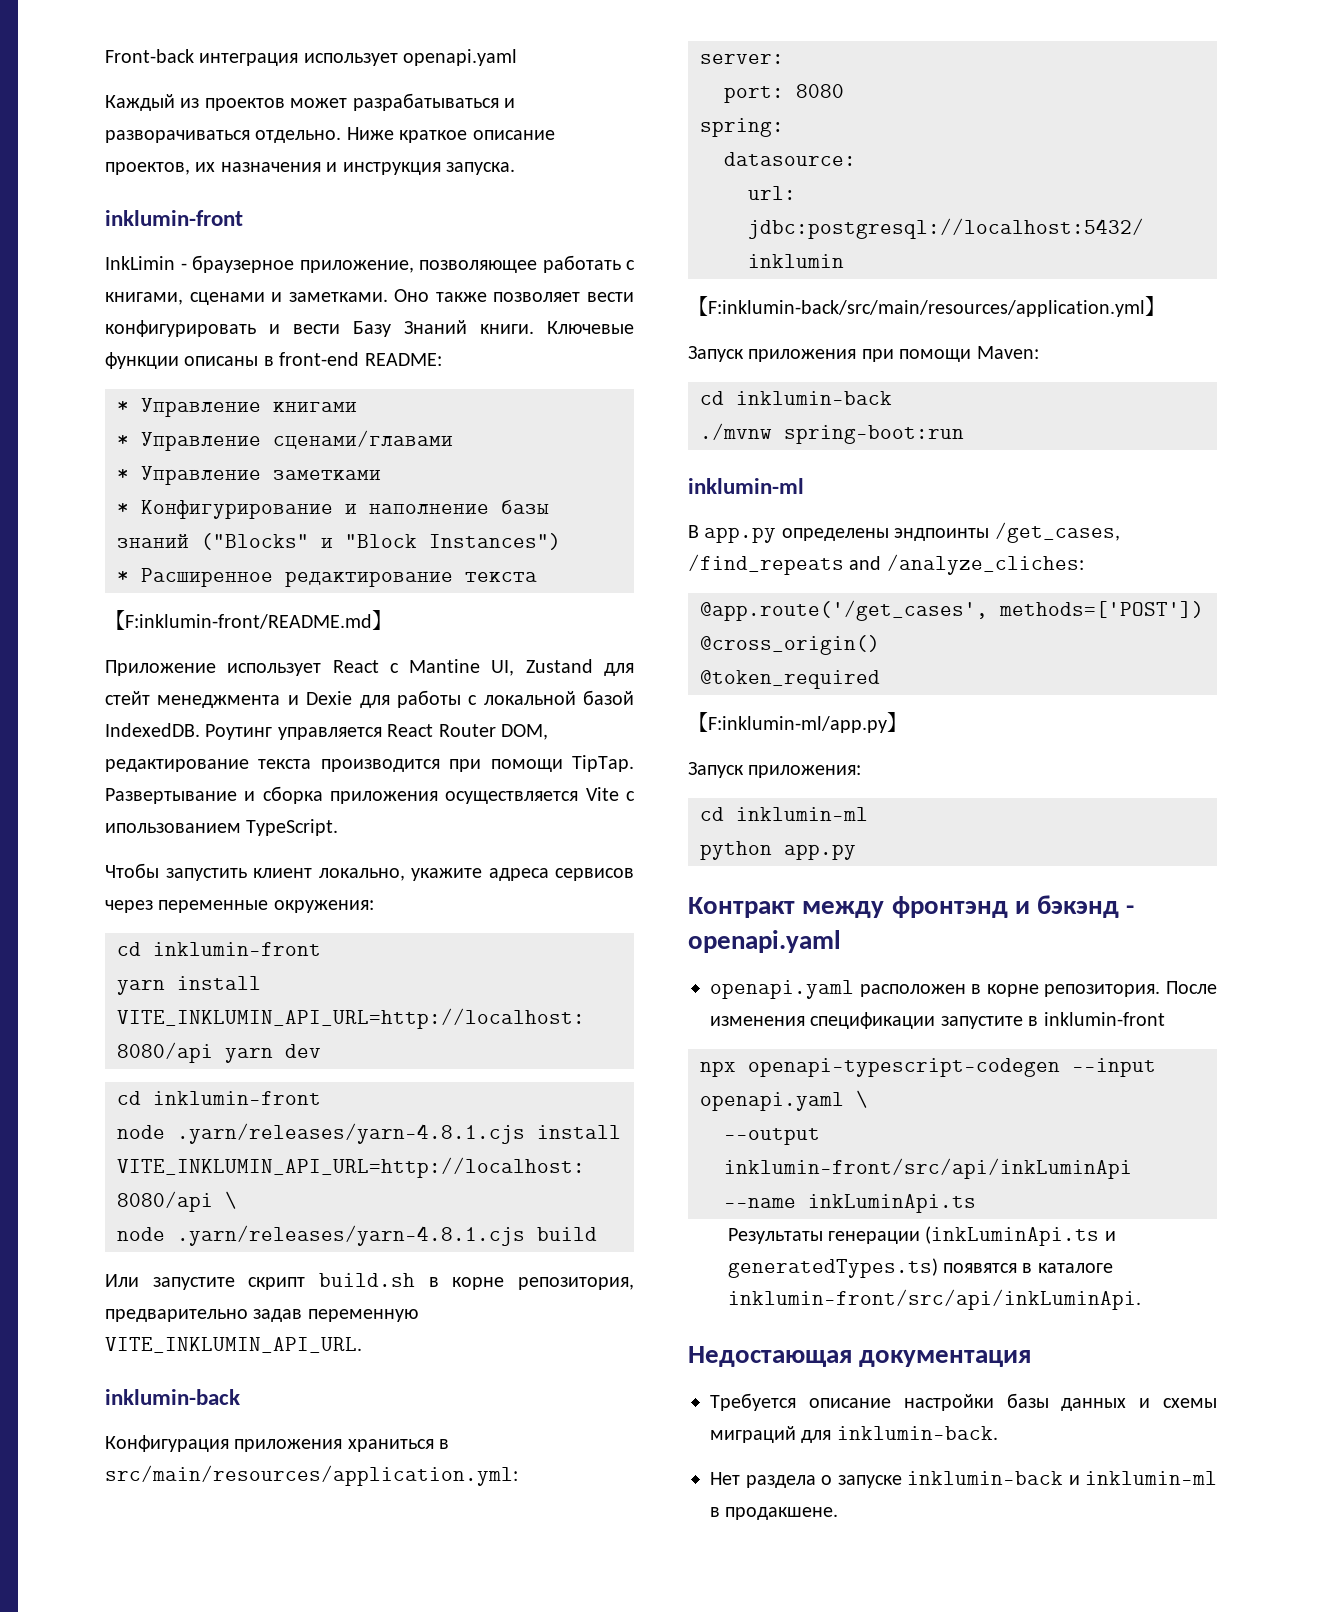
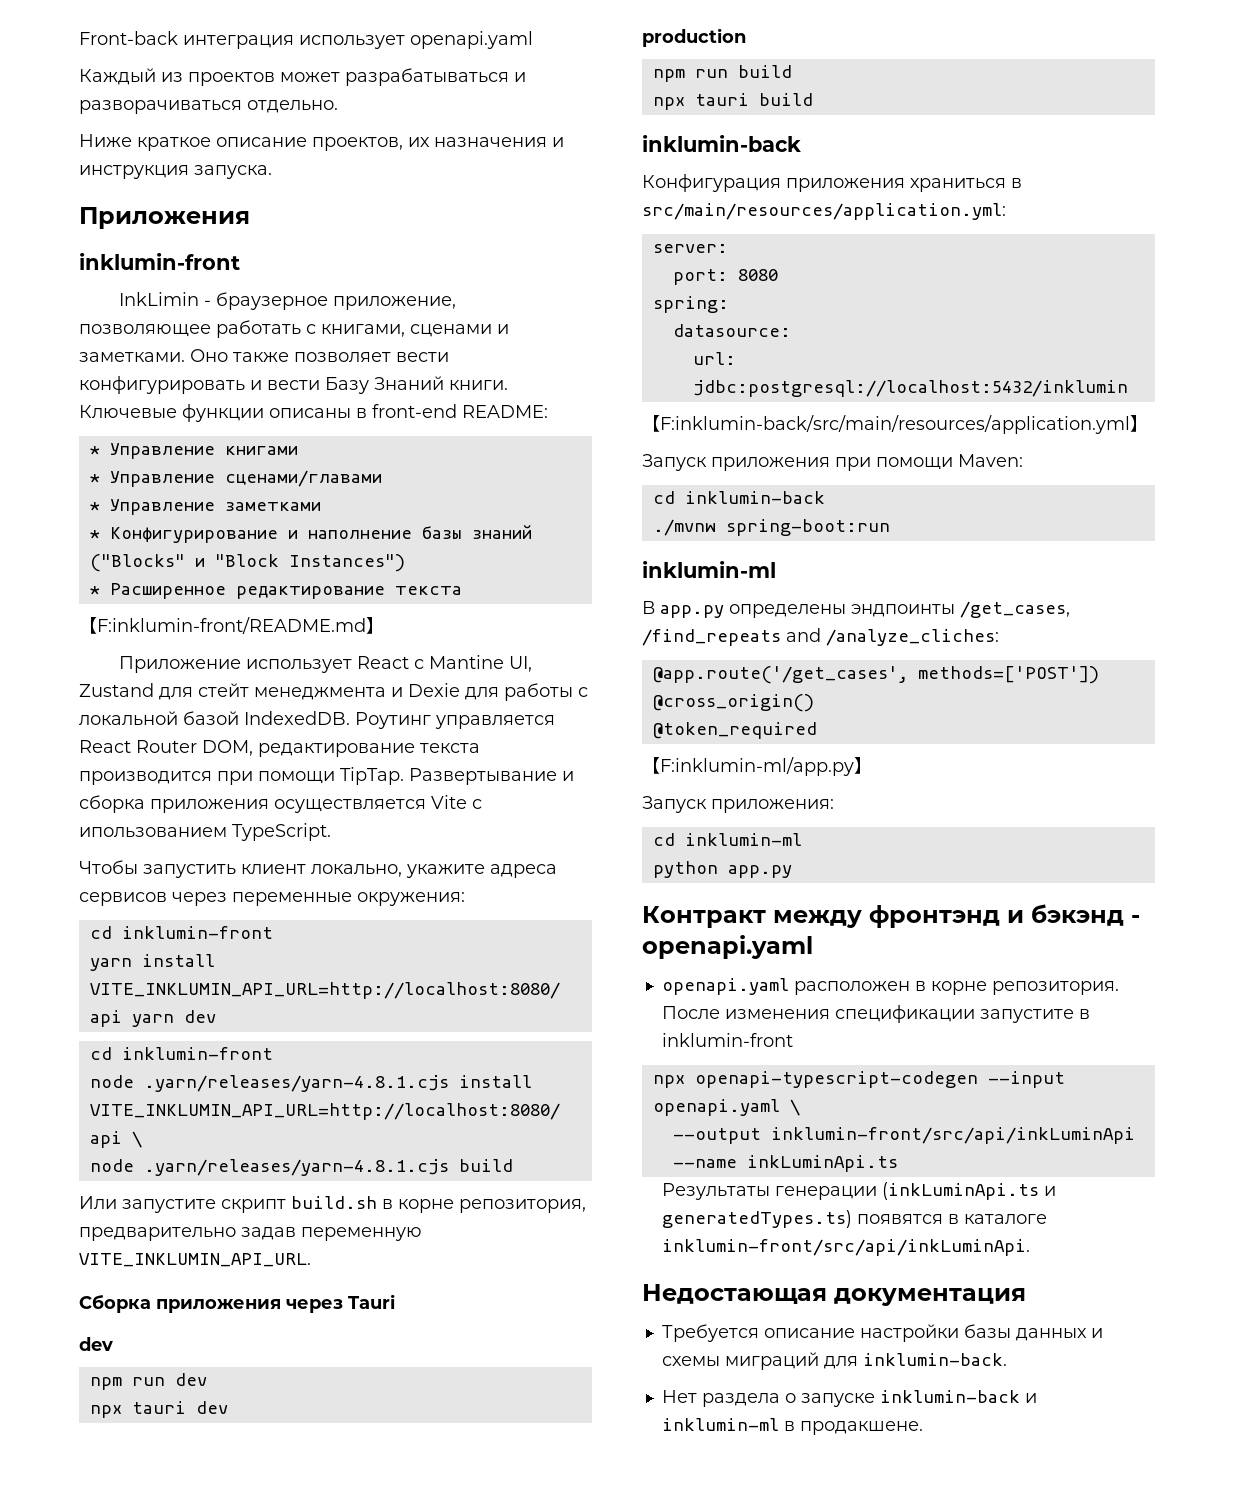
- Каждый из проектов может разрабатываться и разворачиваться отдельно. Ниже краткое описание проектов, их назначения и инструкция запуска.
+ Каждый из проектов может разрабатываться и разворачиваться отдельно.
+ Ниже краткое описание проектов, их назначения и инструкция запуска.
+ Приложения
+ Сборка приложения через Tauri
+ dev
+ npm run dev
+ npx tauri dev
+ production
+ npm run build
+ npx tauri build

